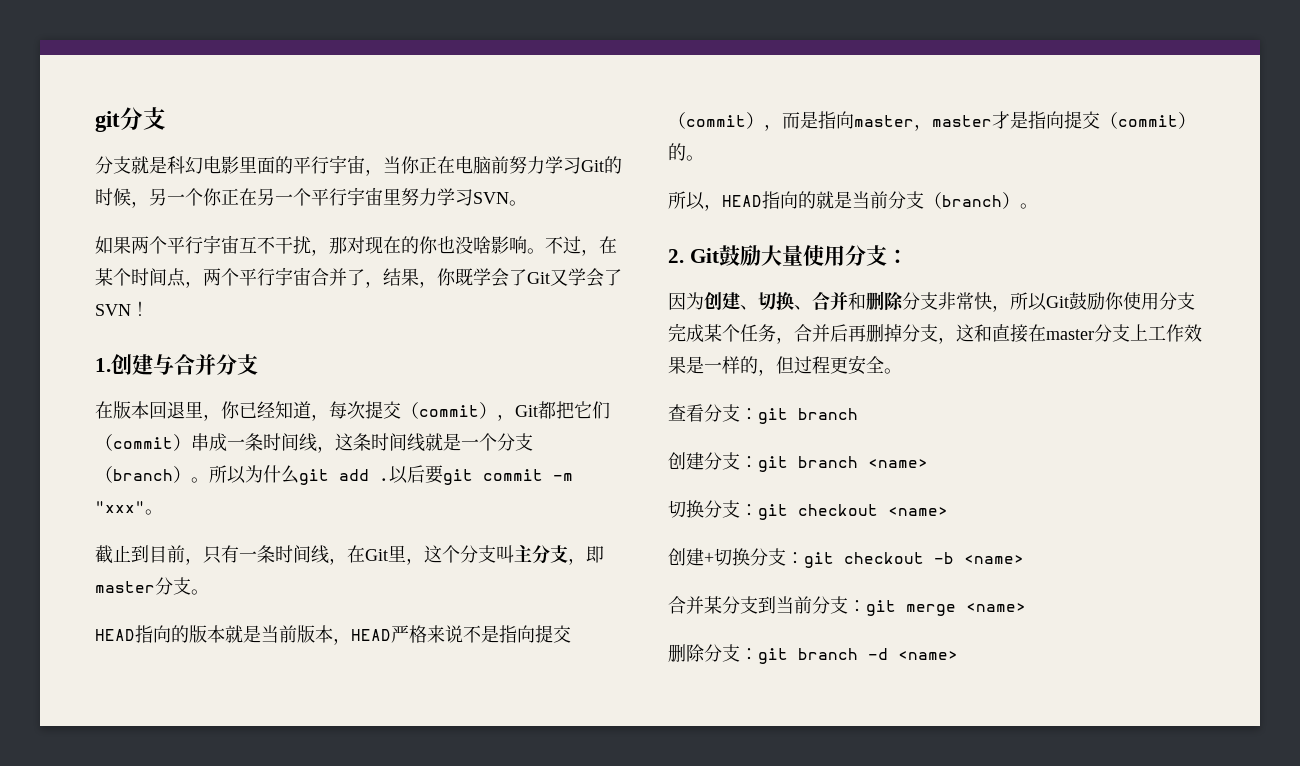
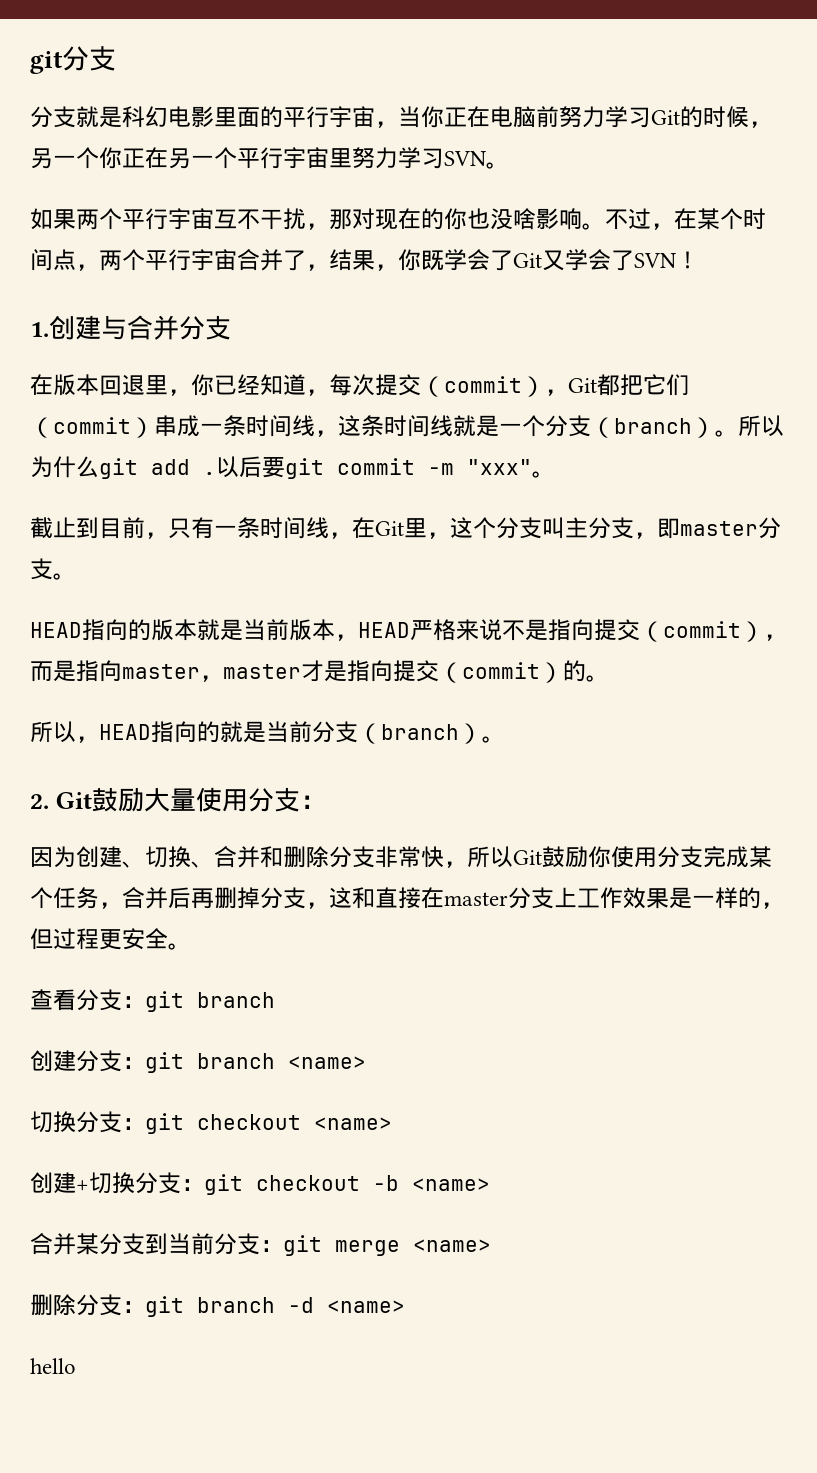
+ hello

